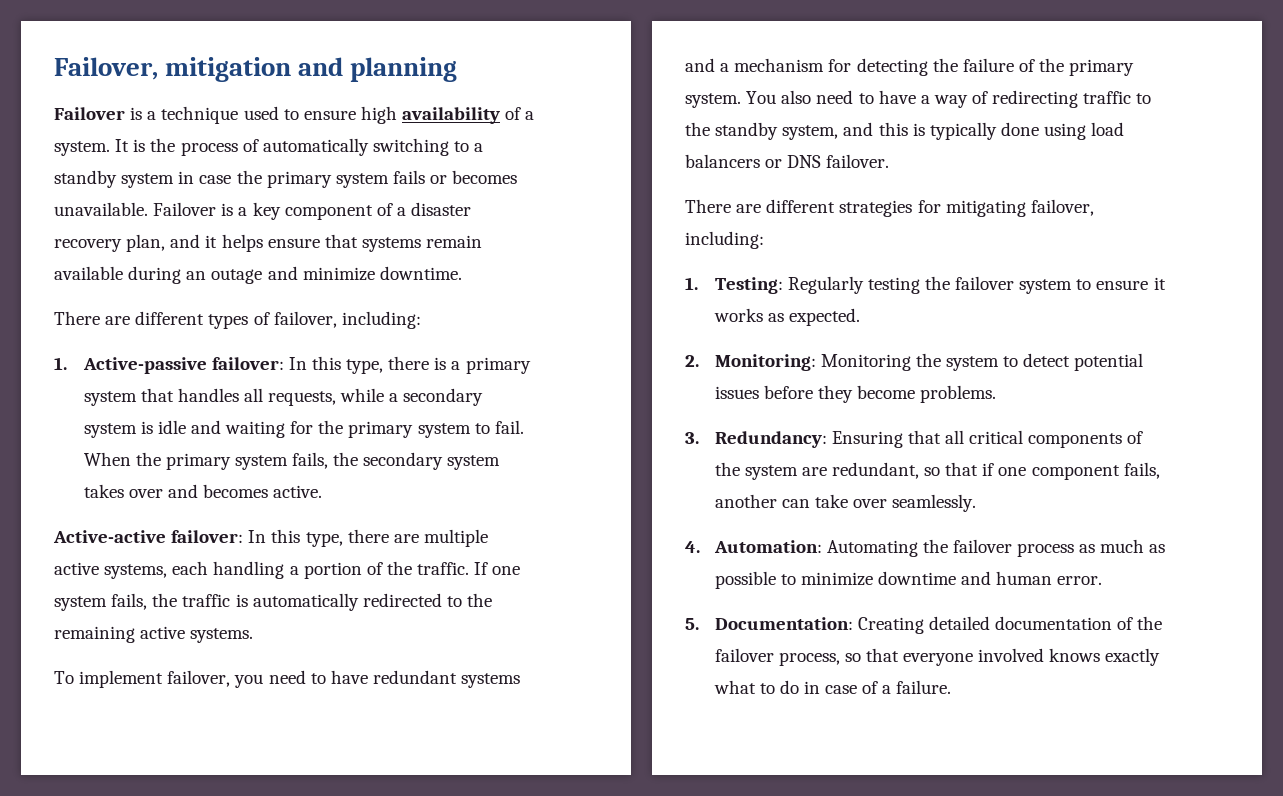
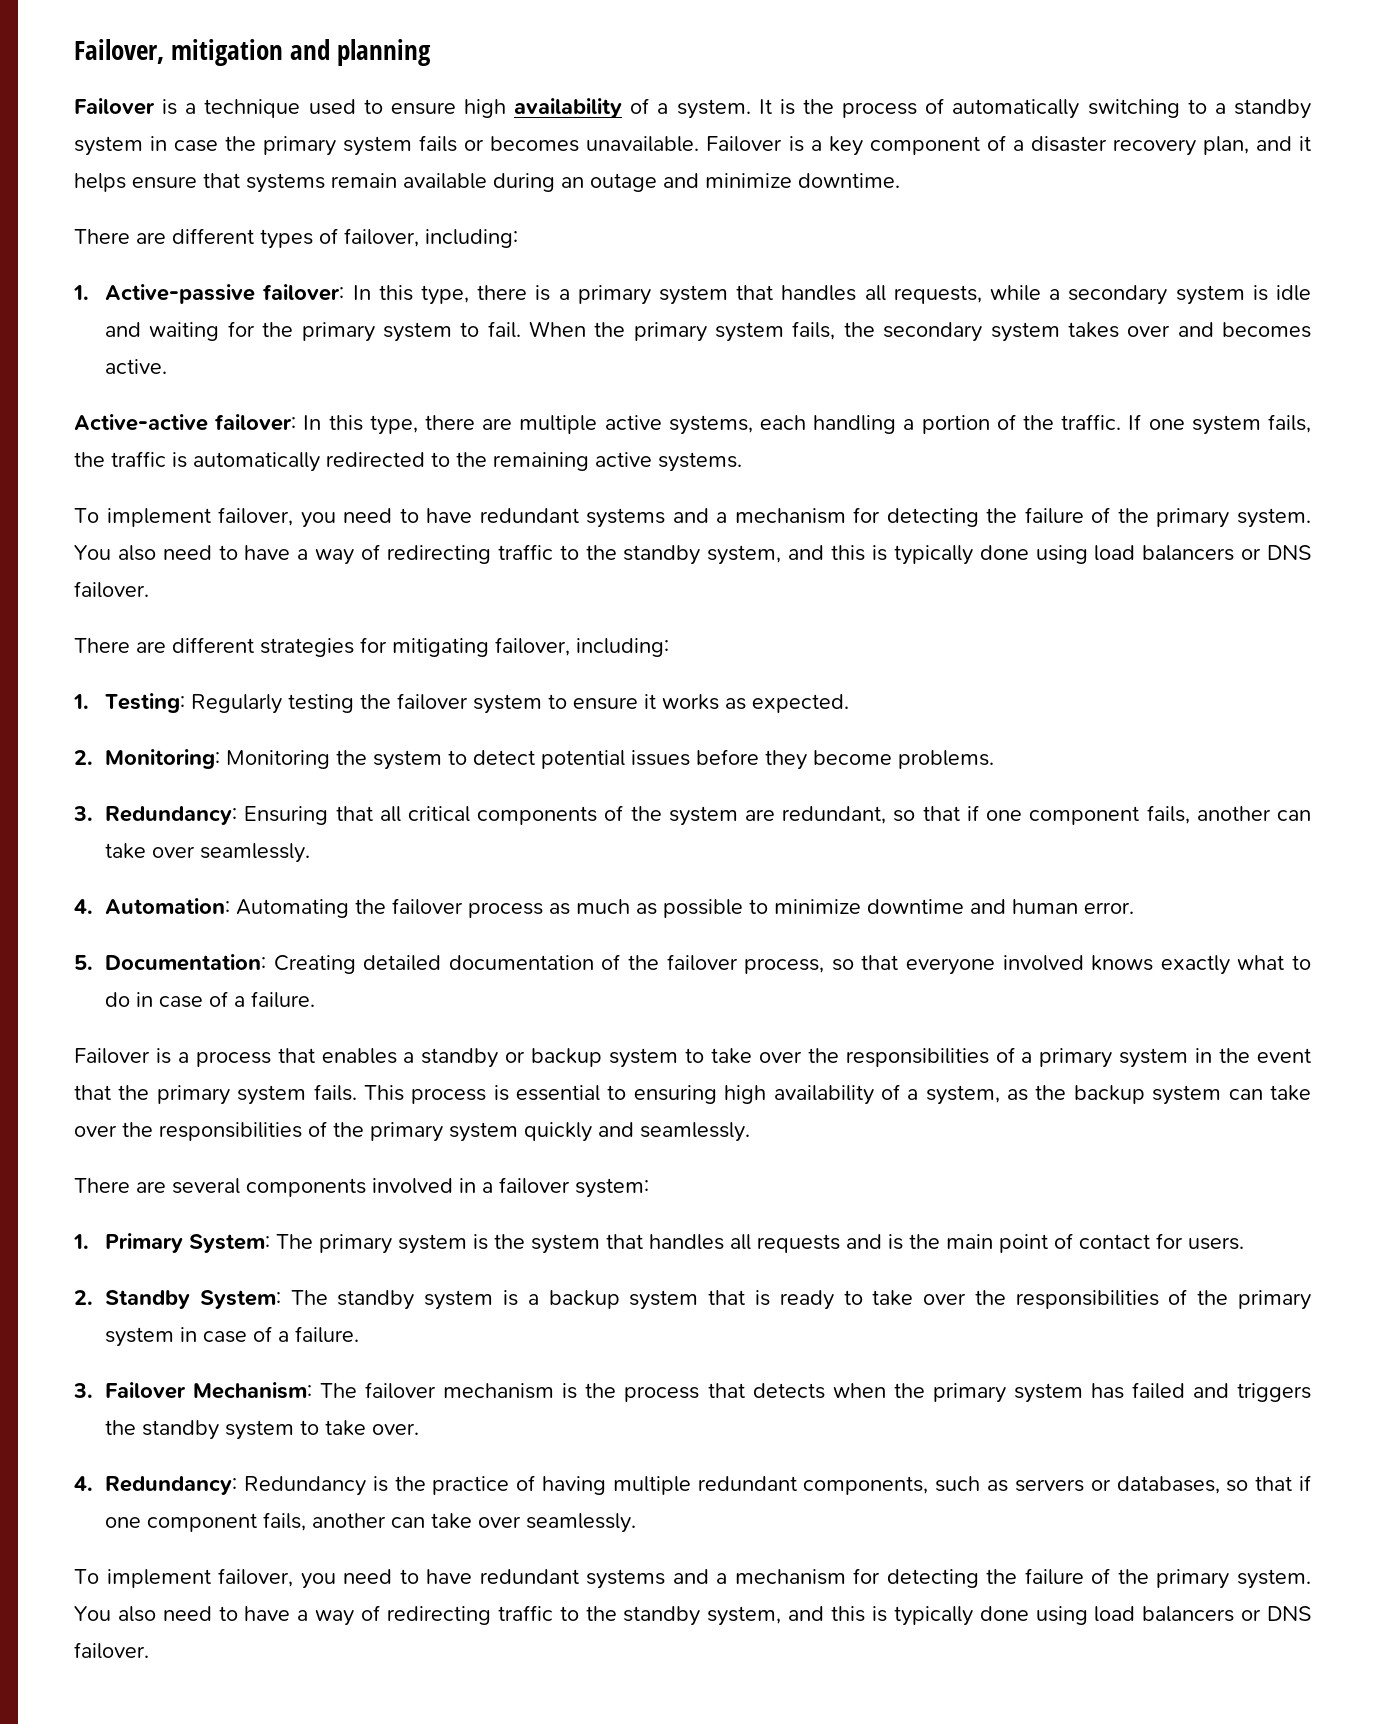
+ Failover is a process that enables a standby or backup system to take over the responsibilities of a primary system in the event that the primary system fails. This process is essential to ensuring high availability of a system, as the backup system can take over the responsibilities of the primary system quickly and seamlessly.
+ There are several components involved in a failover system:
+ 1. Primary System: The primary system is the system that handles all requests and is the main point of contact for users.
+ 2. Standby System: The standby system is a backup system that is ready to take over the responsibilities of the primary system in case of a failure.
+ 3. Failover Mechanism: The failover mechanism is the process that detects when the primary system has failed and triggers the standby system to take over.
+ 4. Redundancy: Redundancy is the practice of having multiple redundant components, such as servers or databases, so that if one component fails, another can take over seamlessly.
+ To implement failover, you need to have redundant systems and a mechanism for detecting the failure of the primary system. You also need to have a way of redirecting traffic to the standby system, and this is typically done using load balancers or DNS failover.

